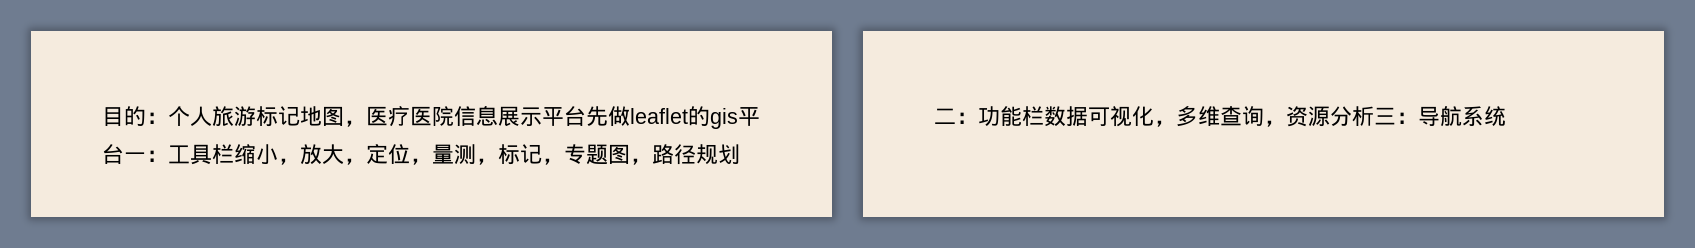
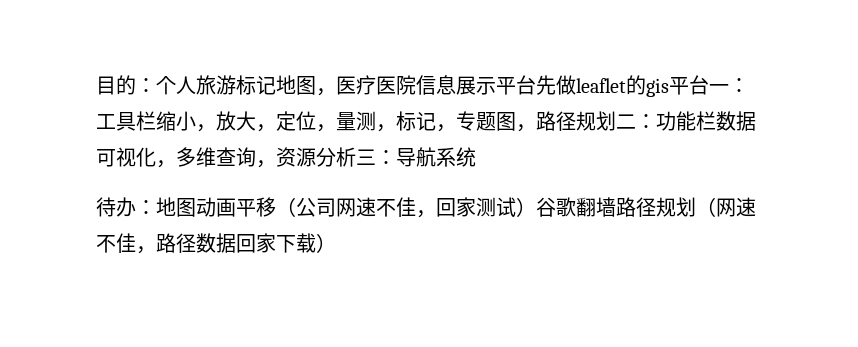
+ 待办：地图动画平移（公司网速不佳，回家测试）谷歌翻墙路径规划（网速不佳，路径数据回家下载）

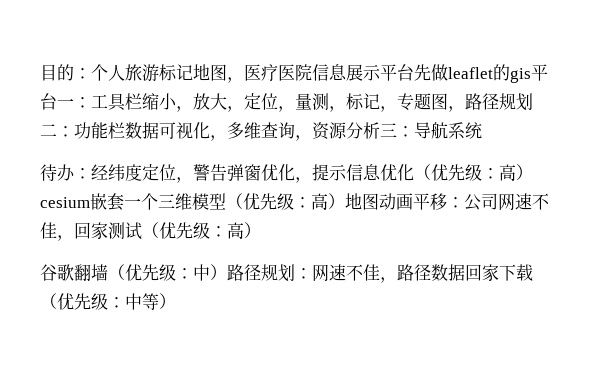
- 待办：地图动画平移（公司网速不佳，回家测试）谷歌翻墙路径规划（网速不佳，路径数据回家下载）
+ 待办：经纬度定位，警告弹窗优化，提示信息优化（优先级：高）cesium嵌套一个三维模型（优先级：高）地图动画平移：公司网速不佳，回家测试（优先级：高）
+ 谷歌翻墙（优先级：中）路径规划：网速不佳，路径数据回家下载（优先级：中等）

